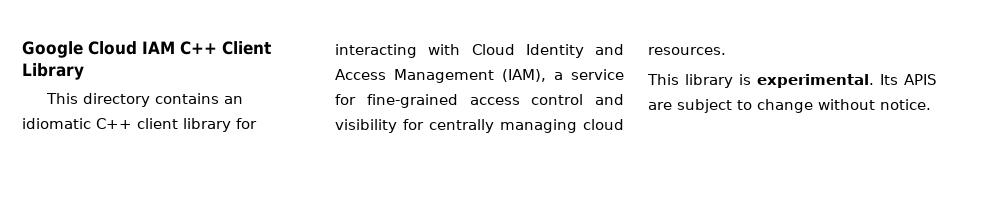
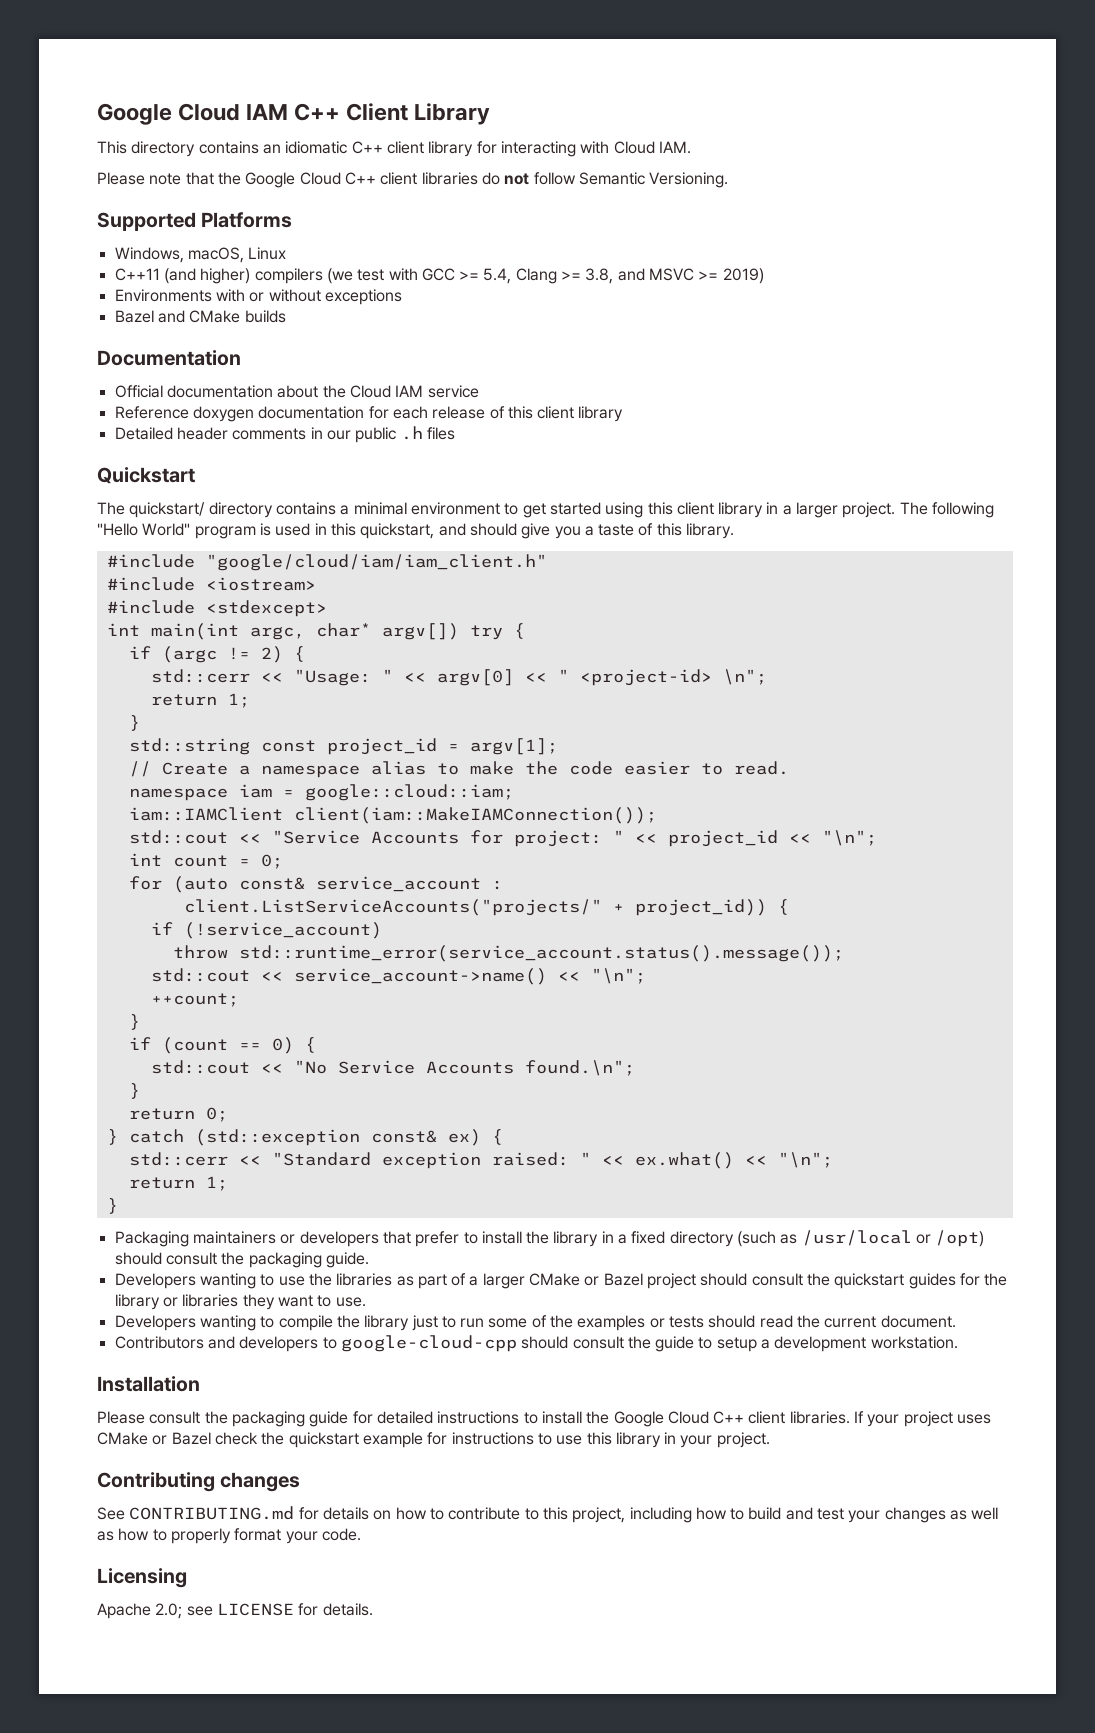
- This directory contains an idiomatic C++ client library for interacting with Cloud Identity and Access Management (IAM), a service for fine-grained access control and visibility for centrally managing cloud resources.
- This library is experimental. Its APIS are subject to change without notice.
+ This directory contains an idiomatic C++ client library for interacting with Cloud IAM.
+ Please note that the Google Cloud C++ client libraries do not follow Semantic Versioning.
+ Supported Platforms
+ Windows, macOS, Linux
+ C++11 (and higher) compilers (we test with GCC >= 5.4, Clang >= 3.8, and MSVC >= 2019)
+ Environments with or without exceptions
+ Bazel and CMake builds
+ Documentation
+ Official documentation about the Cloud IAM service
+ Reference doxygen documentation for each release of this client library
+ Detailed header comments in our public .h files
+ Quickstart
+ The quickstart/ directory contains a minimal environment to get started using this client library in a larger project. The following "Hello World" program is used in this quickstart, and should give you a taste of this library.
+ #include "google/cloud/iam/iam_client.h"
+ #include <iostream>
+ #include <stdexcept>
+ int main(int argc, char* argv[]) try {
+ if (argc != 2) {
+ std::cerr << "Usage: " << argv[0] << " <project-id> \n";
+ return 1;
+ }
+ std::string const project_id = argv[1];
+ // Create a namespace alias to make the code easier to read.
+ namespace iam = google::cloud::iam;
+ iam::IAMClient client(iam::MakeIAMConnection());
+ std::cout << "Service Accounts for project: " << project_id << "\n";
+ int count = 0;
+ for (auto const& service_account :
+ client.ListServiceAccounts("projects/" + project_id)) {
+ if (!service_account)
+ throw std::runtime_error(service_account.status().message());
+ std::cout << service_account->name() << "\n";
+ ++count;
+ }
+ if (count == 0) {
+ std::cout << "No Service Accounts found.\n";
+ }
+ return 0;
+ } catch (std::exception const& ex) {
+ std::cerr << "Standard exception raised: " << ex.what() << "\n";
+ return 1;
+ }
+ Packaging maintainers or developers that prefer to install the library in a fixed directory (such as /usr/local or /opt) should consult the packaging guide.
+ Developers wanting to use the libraries as part of a larger CMake or Bazel project should consult the quickstart guides for the library or libraries they want to use.
+ Developers wanting to compile the library just to run some of the examples or tests should read the current document.
+ Contributors and developers to google-cloud-cpp should consult the guide to setup a development workstation.
+ Installation
+ Please consult the packaging guide for detailed instructions to install the Google Cloud C++ client libraries. If your project uses CMake or Bazel check the quickstart example for instructions to use this library in your project.
+ Contributing changes
+ See CONTRIBUTING.md for details on how to contribute to this project, including how to build and test your changes as well as how to properly format your code.
+ Licensing
+ Apache 2.0; see LICENSE for details.

